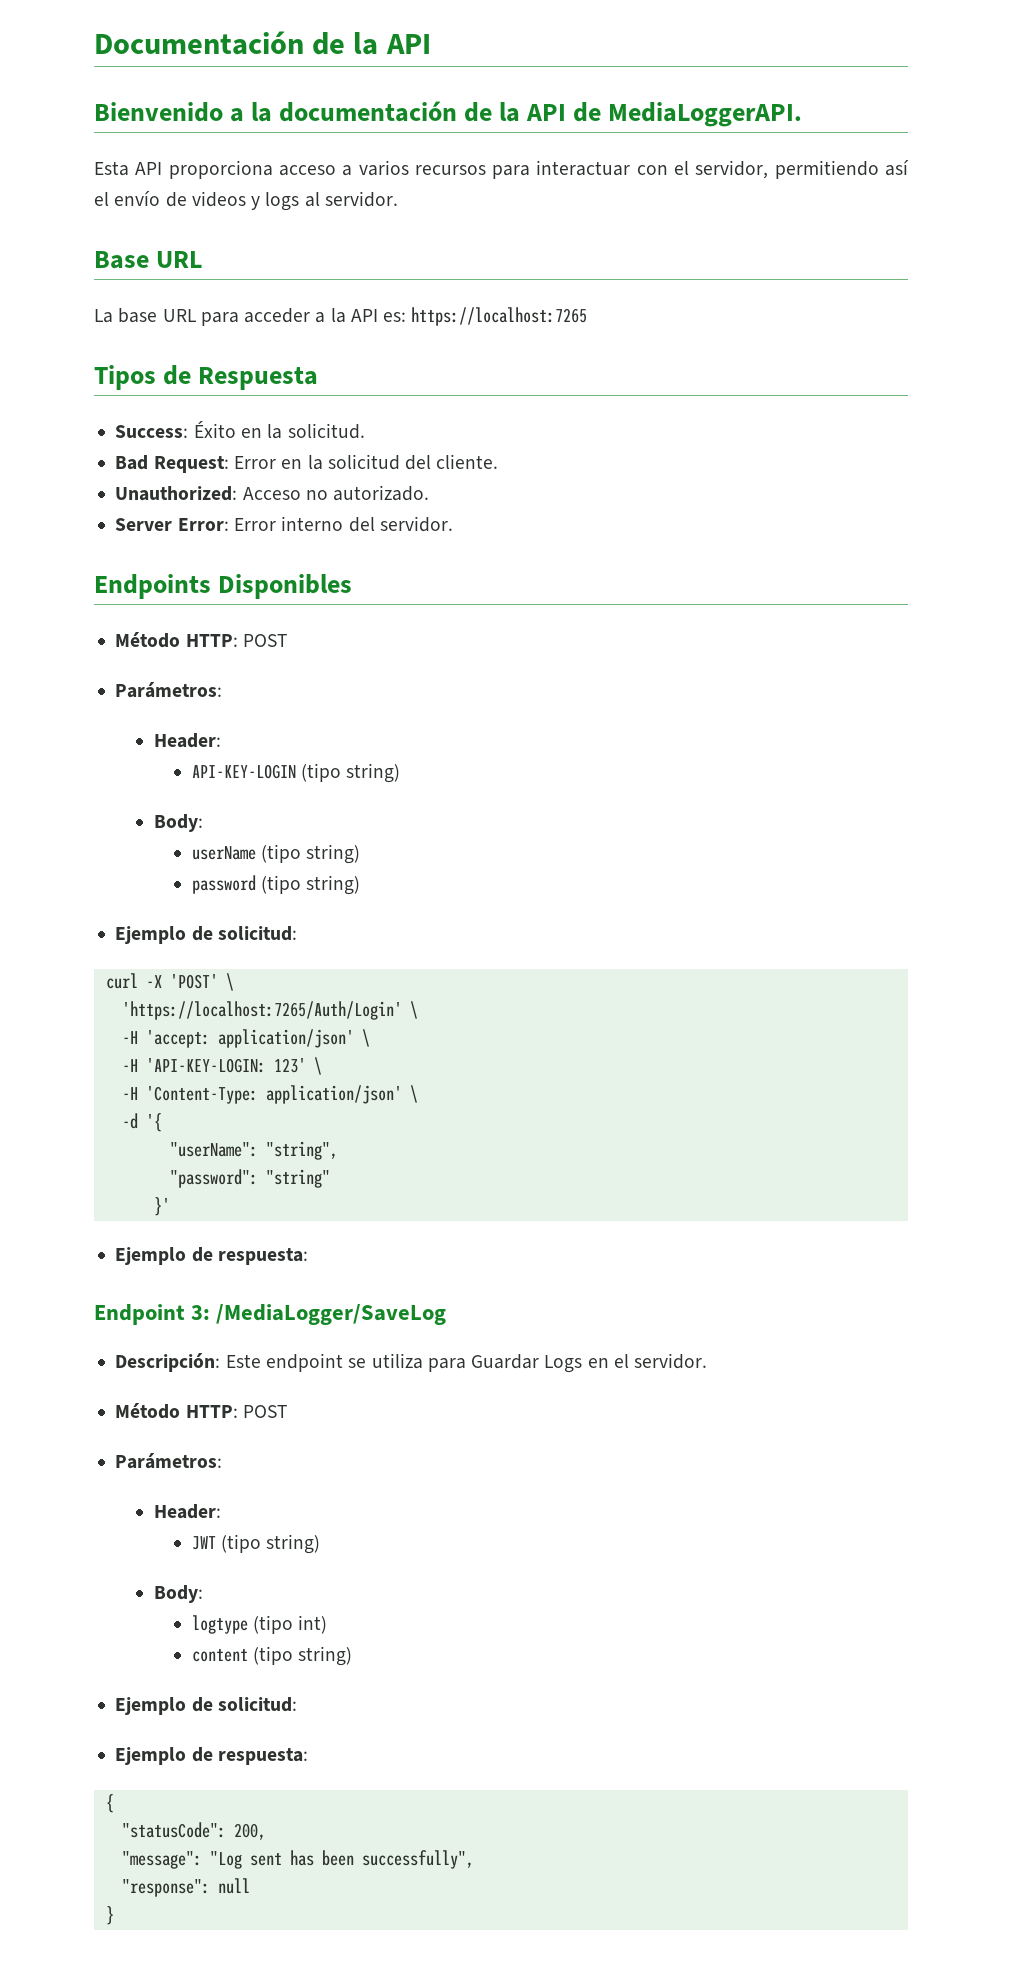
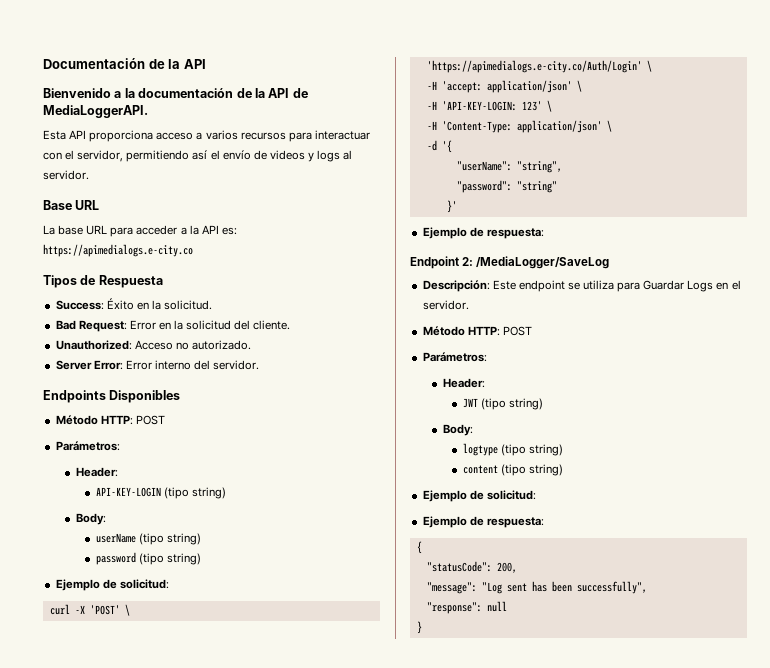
- La base URL para acceder a la API es: https://localhost:7265
+ La base URL para acceder a la API es: https://apimedialogs.e-city.co
- 'https://localhost:7265/Auth/Login' \
+ 'https://apimedialogs.e-city.co/Auth/Login' \
- Endpoint 3: /MediaLogger/SaveLog
+ Endpoint 2: /MediaLogger/SaveLog
- logtype (tipo int)
+ logtype (tipo string)

